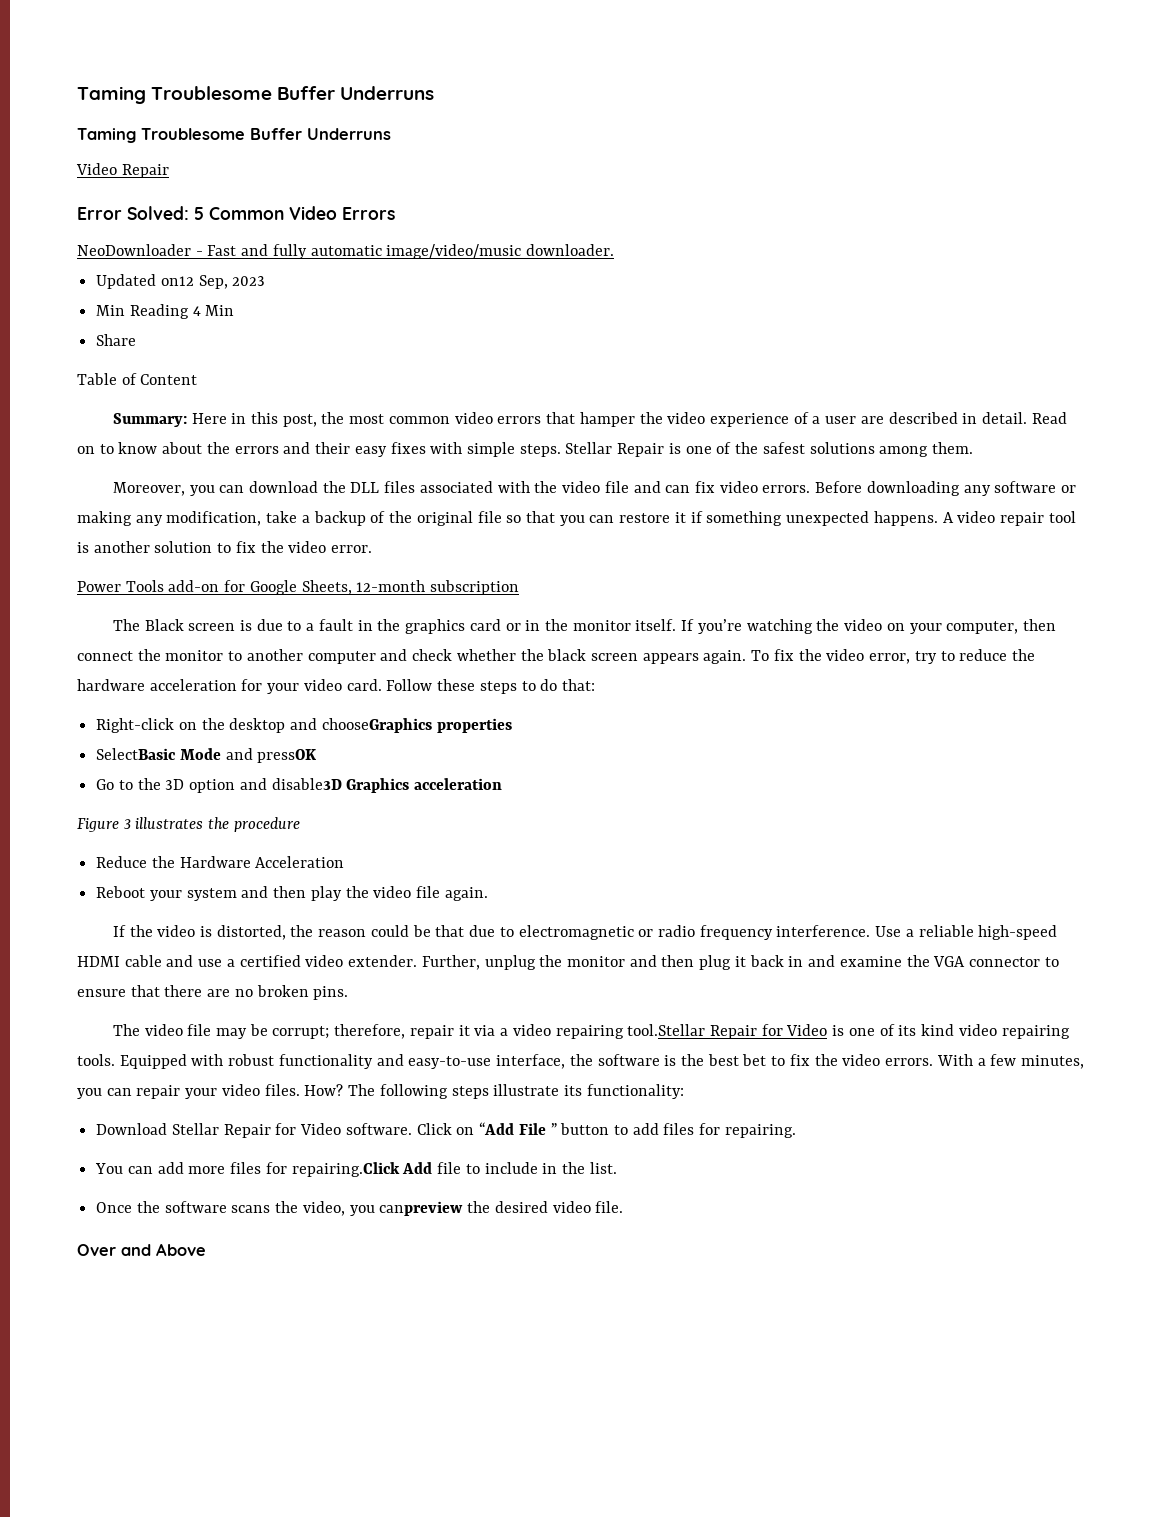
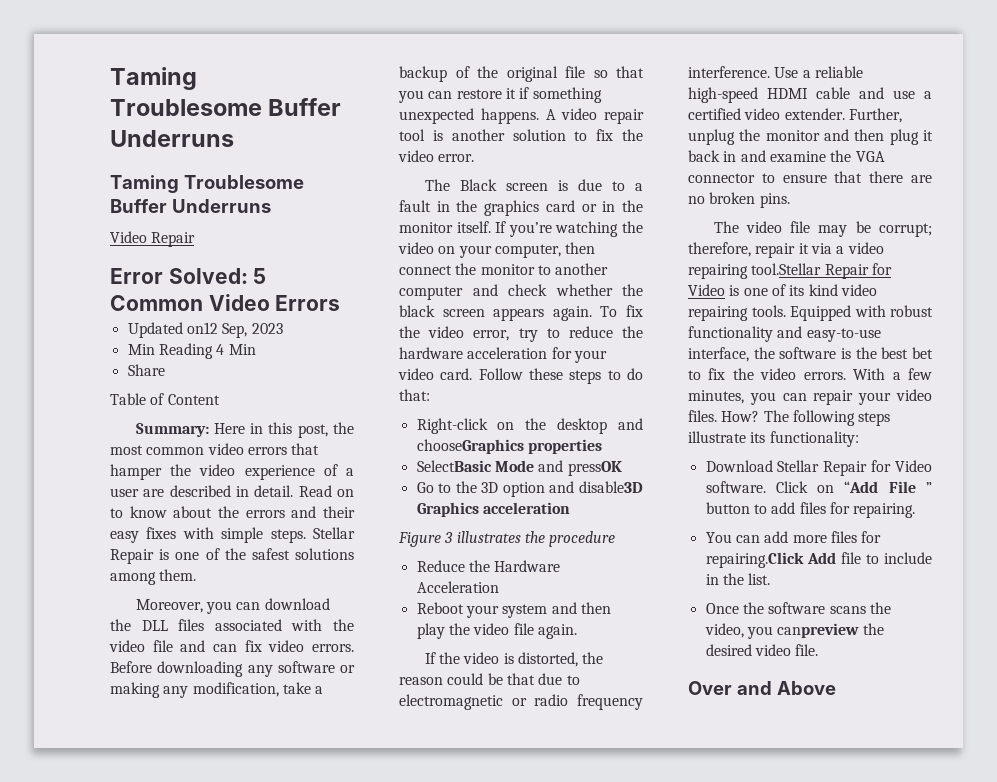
- NeoDownloader - Fast and fully automatic image/video/music downloader.
- Power Tools add-on for Google Sheets, 12-month subscription

